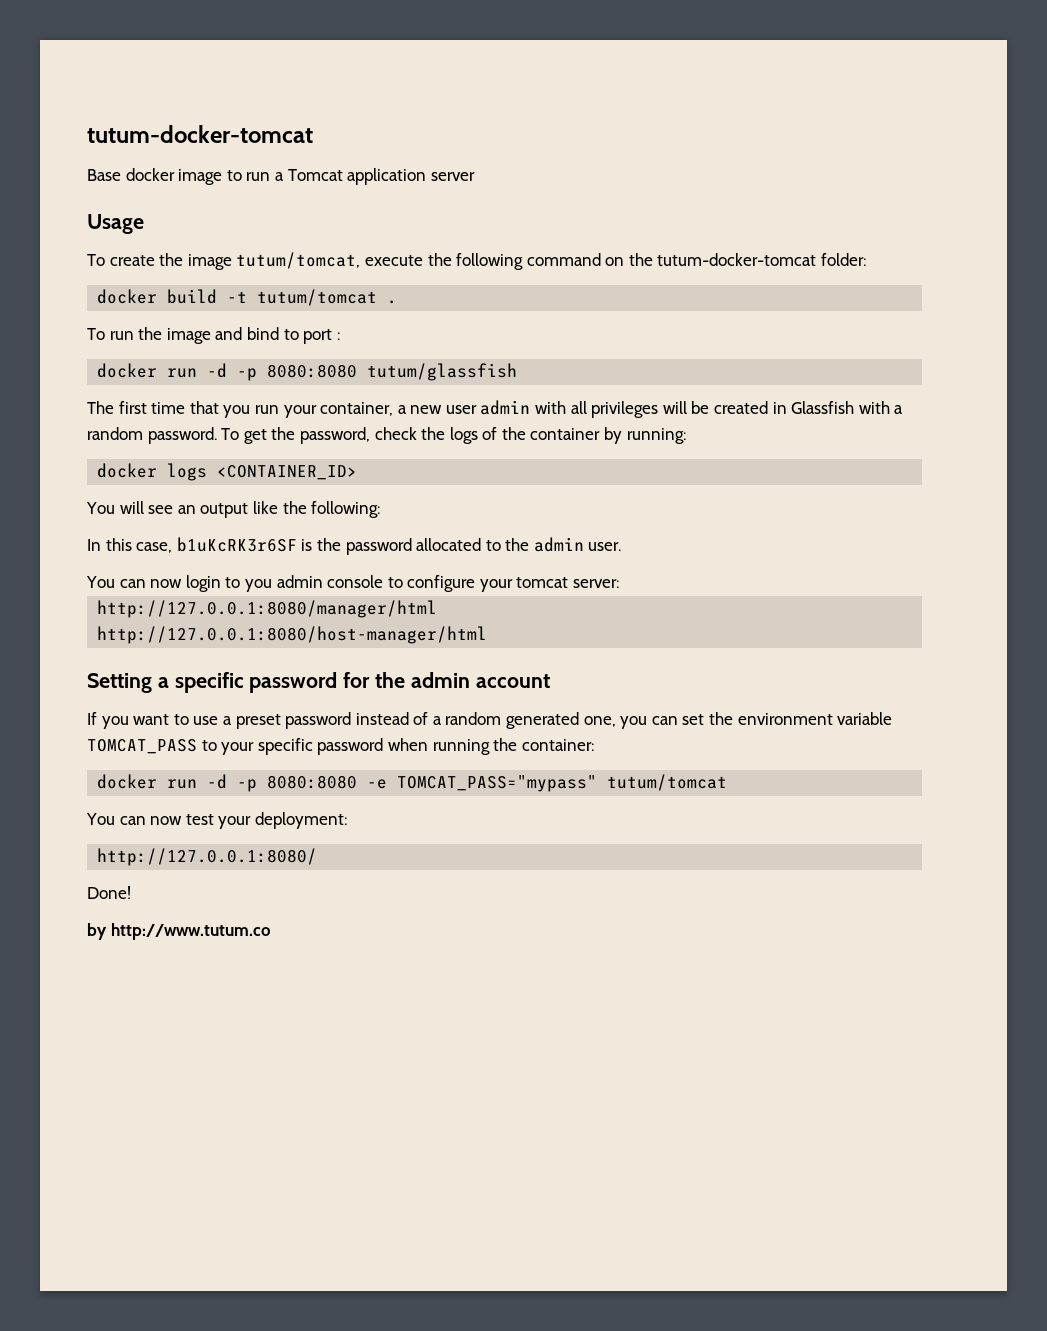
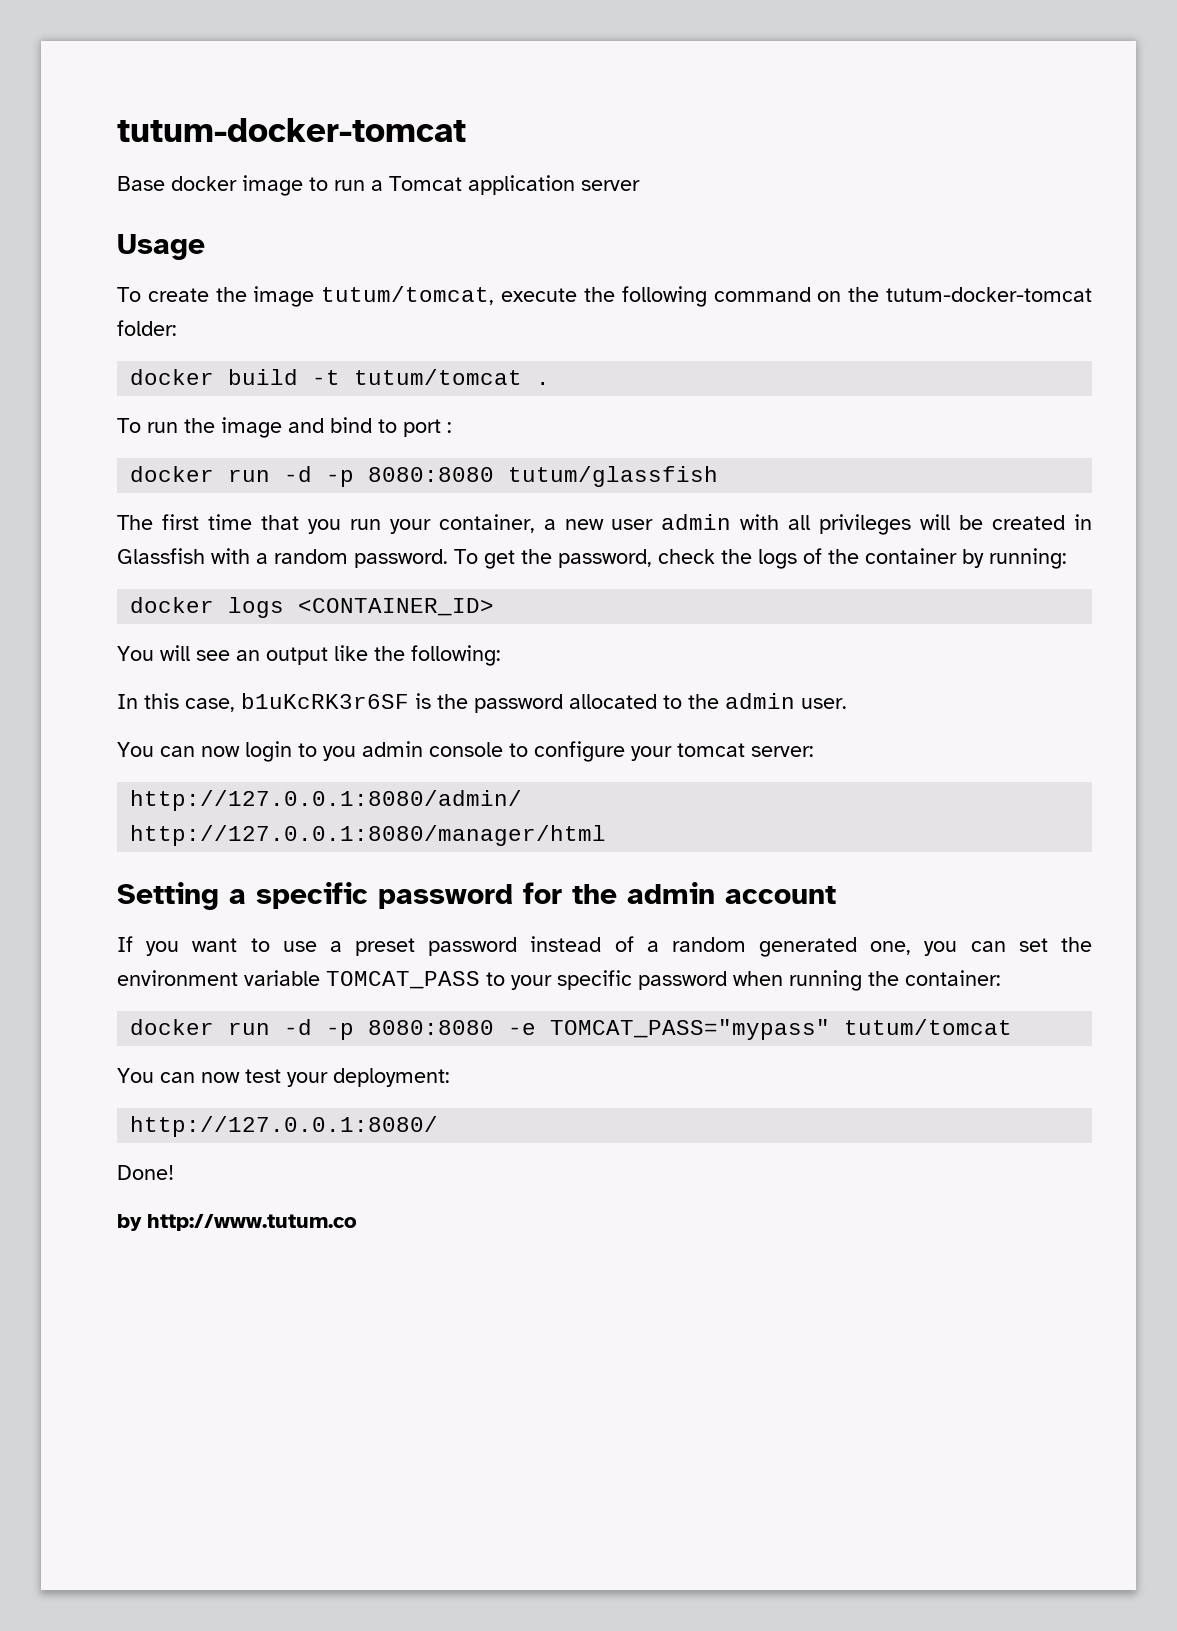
+ http://127.0.0.1:8080/admin/
- http://127.0.0.1:8080/host-manager/html

